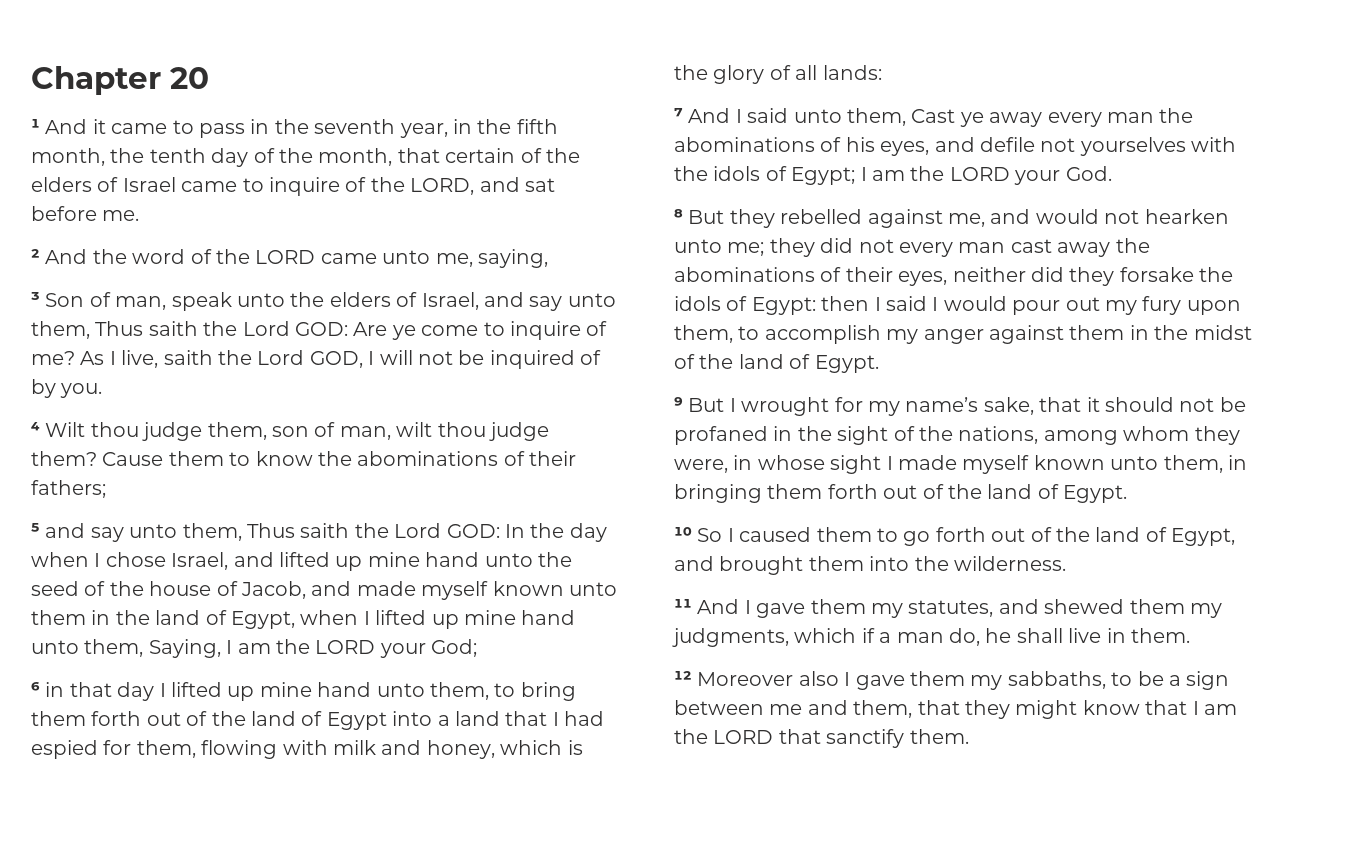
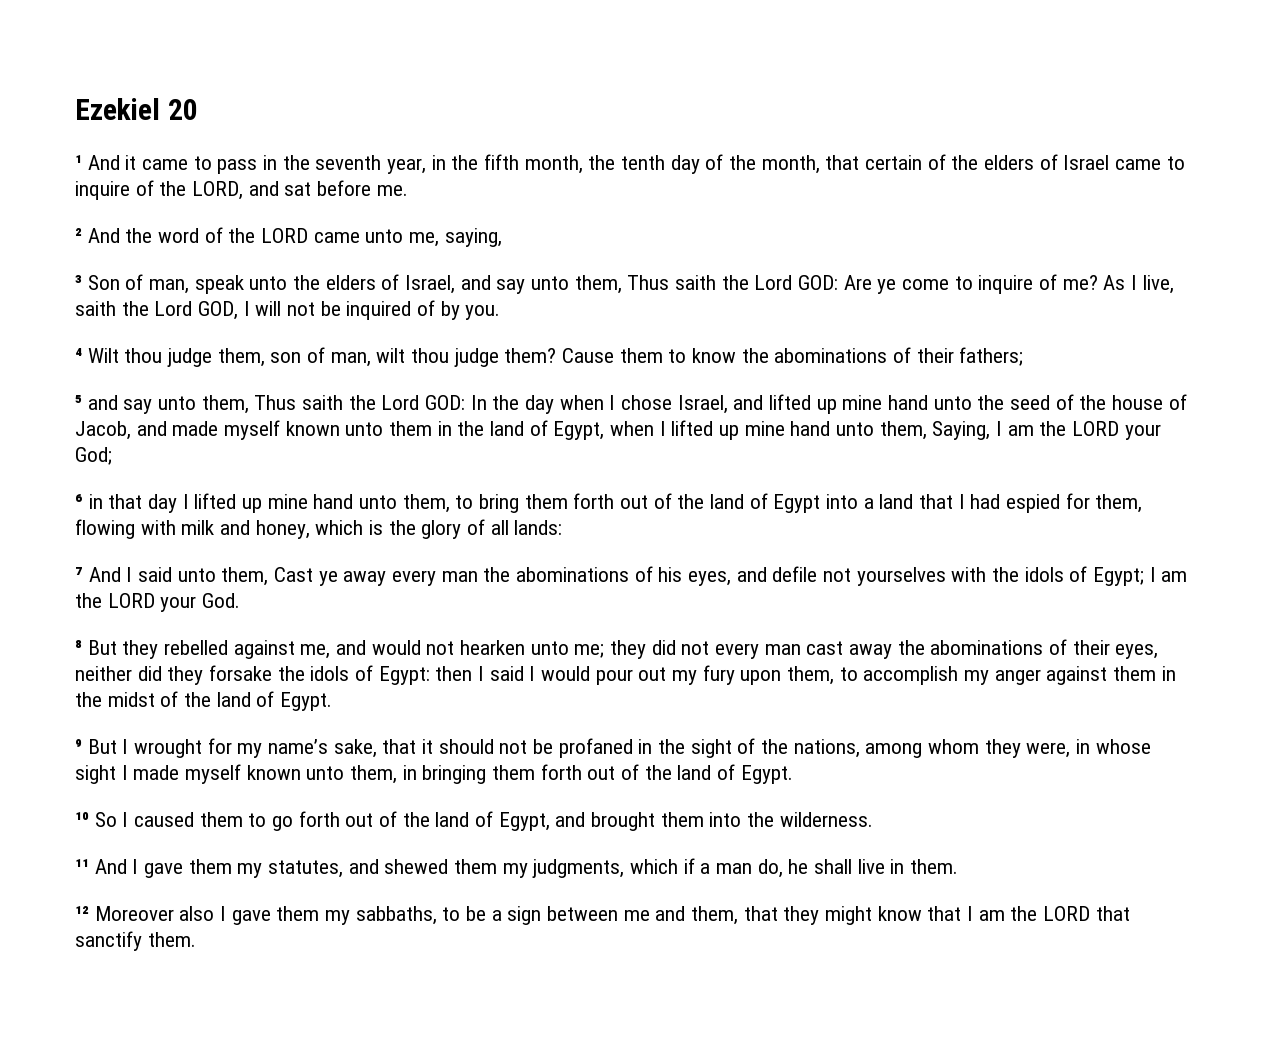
- Chapter 20
+ Ezekiel 20

